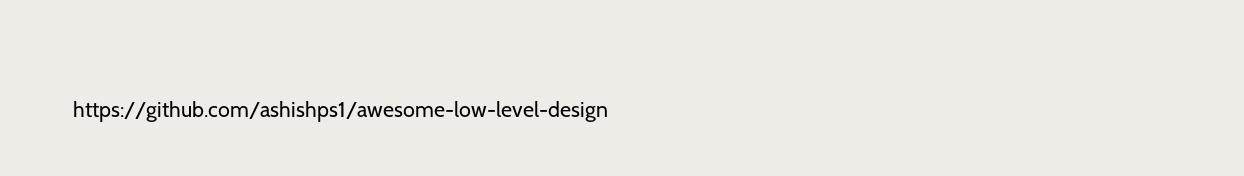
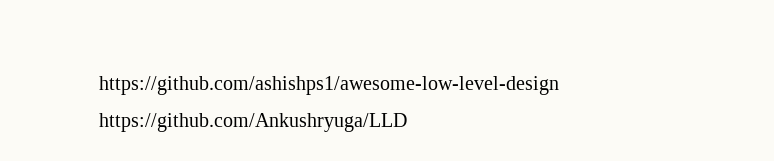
+ https://github.com/Ankushryuga/LLD

